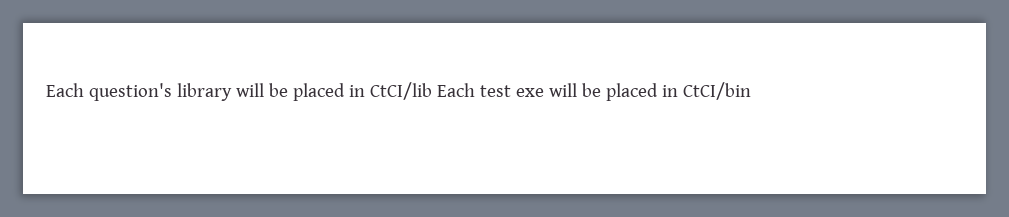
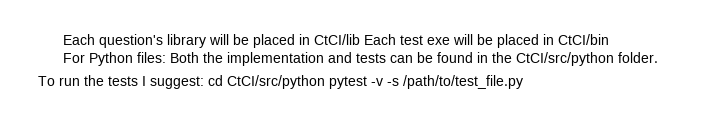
+ For Python files: Both the implementation and tests can be found in the CtCI/src/python folder.
+ To run the tests I suggest: cd CtCI/src/python pytest -v -s /path/to/test_file.py

